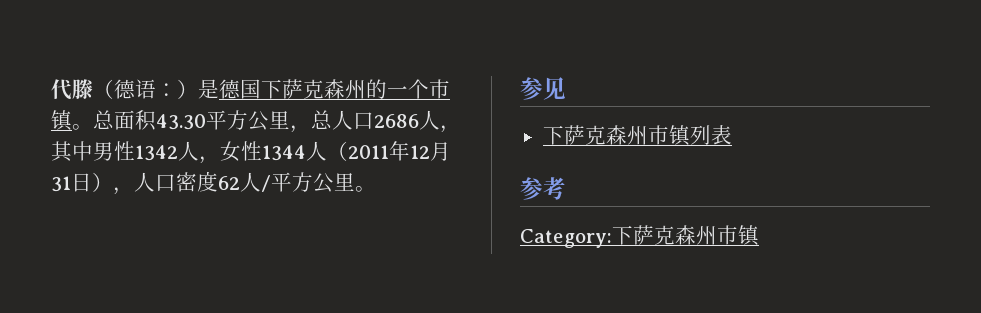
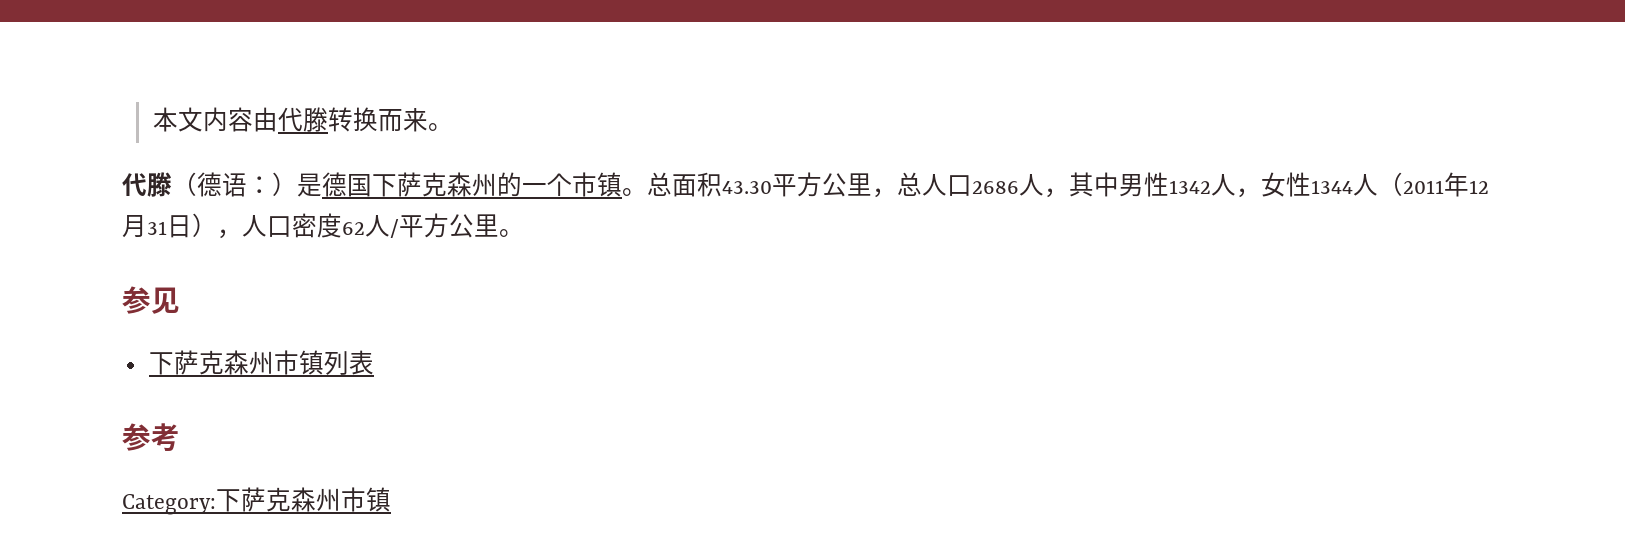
+ 本文内容由代滕转换而来。

